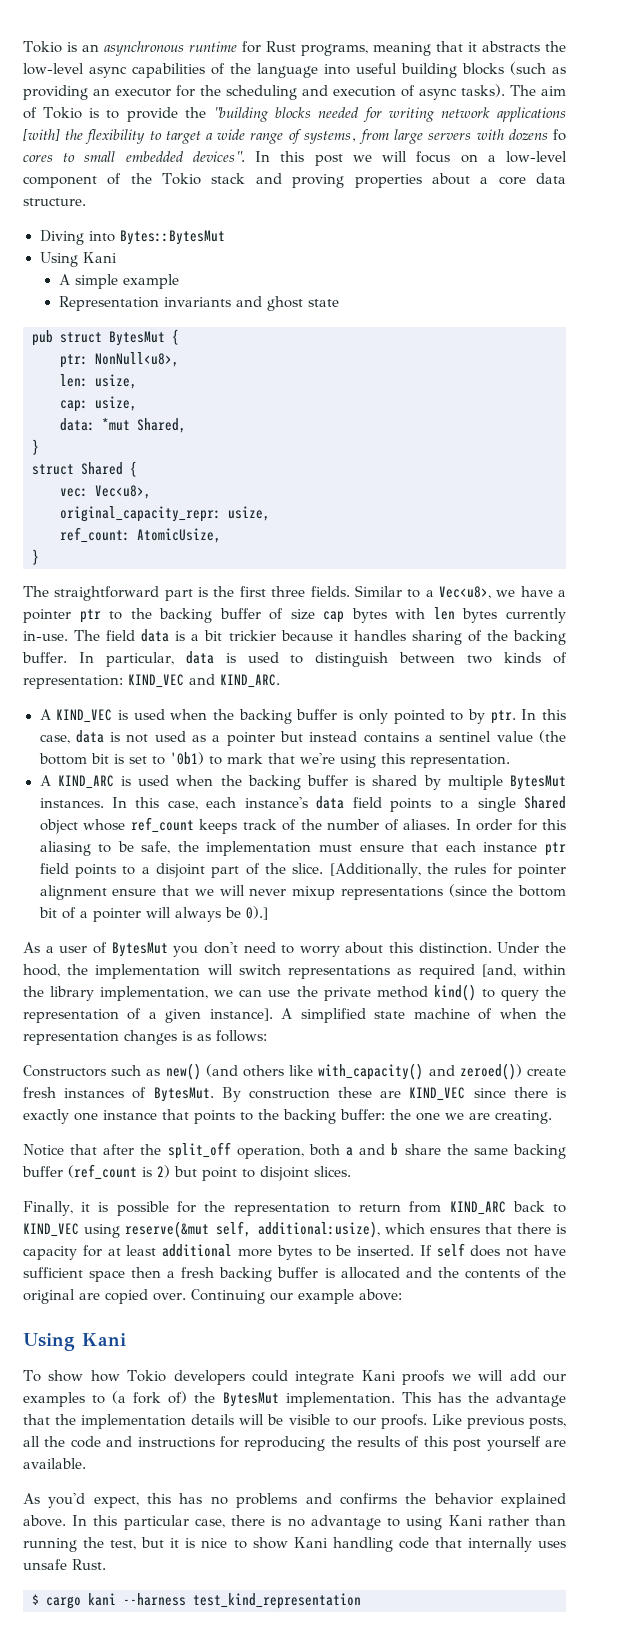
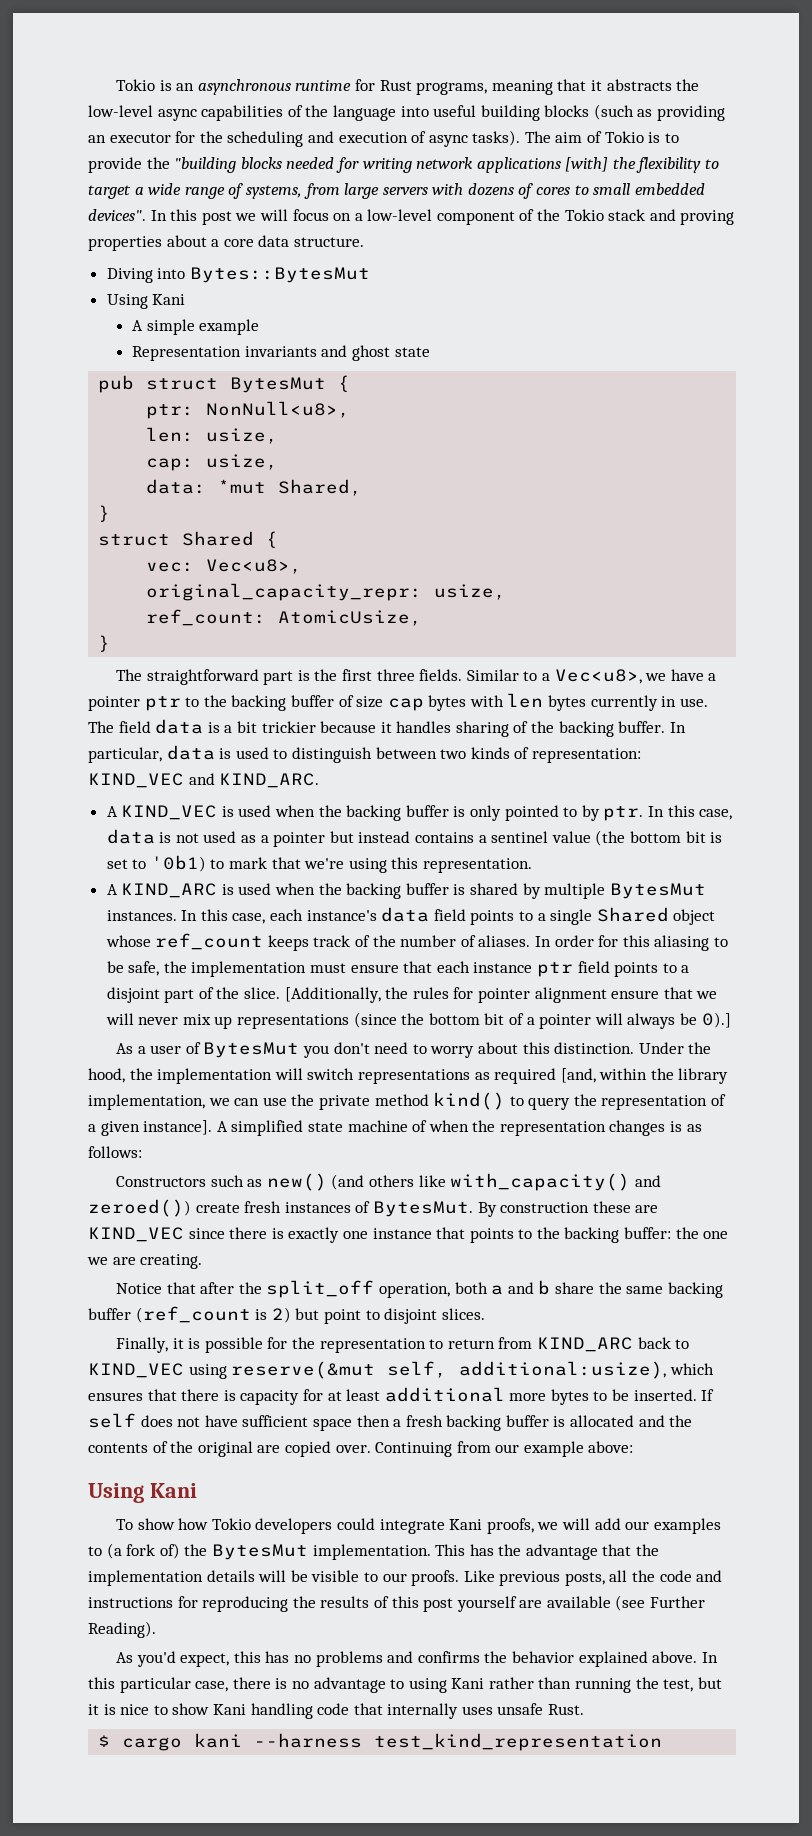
- The aim of Tokio is to provide the "building blocks needed for writing network applications [with] the flexibility to target a wide range of systems, from large servers with dozens fo cores to small embedded devices".
+ The aim of Tokio is to provide the "building blocks needed for writing network applications [with] the flexibility to target a wide range of systems, from large servers with dozens of cores to small embedded devices".
- Similar to a Vec<u8>, we have a pointer ptr to the backing buffer of size cap bytes with len bytes currently in-use.
+ Similar to a Vec<u8>, we have a pointer ptr to the backing buffer of size cap bytes with len bytes currently in use.
- [Additionally, the rules for pointer alignment ensure that we will never mixup representations (since the bottom bit of a pointer will always be 0).]
+ [Additionally, the rules for pointer alignment ensure that we will never mix up representations (since the bottom bit of a pointer will always be 0).]
- Continuing our example above:
+ Continuing from our example above:
- To show how Tokio developers could integrate Kani proofs we will add our examples to (a fork of) the BytesMut implementation.
+ To show how Tokio developers could integrate Kani proofs, we will add our examples to (a fork of) the BytesMut implementation.
- Like previous posts, all the code and instructions for reproducing the results of this post yourself are available.
+ Like previous posts, all the code and instructions for reproducing the results of this post yourself are available (see Further Reading).

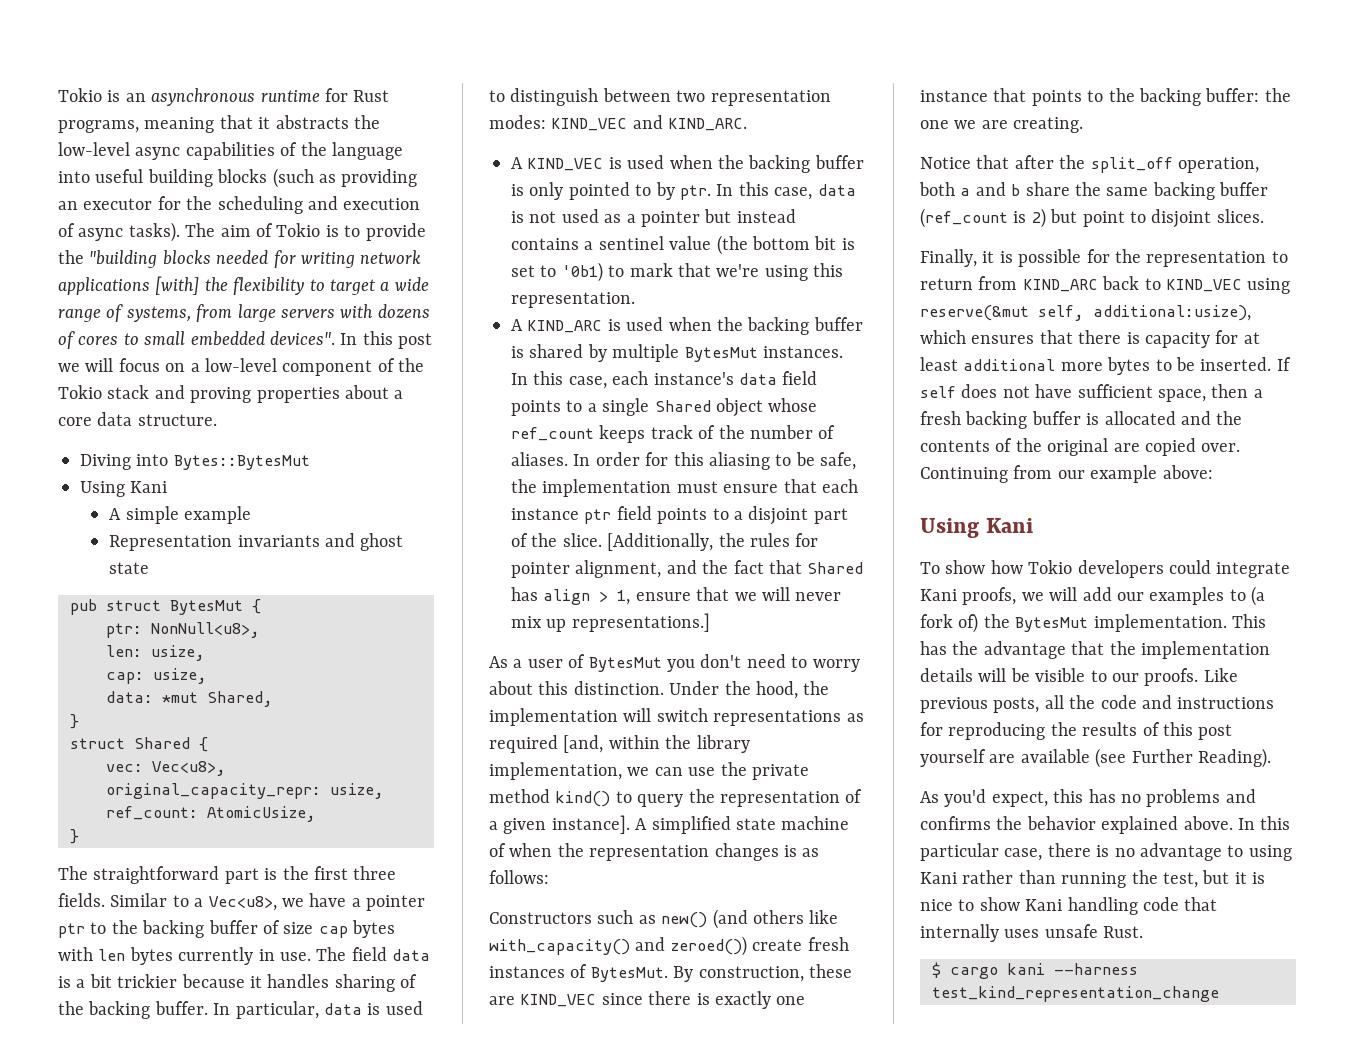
- In particular, data is used to distinguish between two kinds of representation: KIND_VEC and KIND_ARC.
+ In particular, data is used to distinguish between two representation modes: KIND_VEC and KIND_ARC.
- [Additionally, the rules for pointer alignment ensure that we will never mix up representations (since the bottom bit of a pointer will always be 0).]
+ [Additionally, the rules for pointer alignment, and the fact that Shared has align > 1, ensure that we will never mix up representations.]
- By construction these are KIND_VEC since there is exactly one instance that points to the backing buffer: the one we are creating.
+ By construction, these are KIND_VEC since there is exactly one instance that points to the backing buffer: the one we are creating.
- If self does not have sufficient space then a fresh backing buffer is allocated and the contents of the original are copied over.
+ If self does not have sufficient space, then a fresh backing buffer is allocated and the contents of the original are copied over.
- $ cargo kani --harness test_kind_representation
+ $ cargo kani --harness test_kind_representation_change

